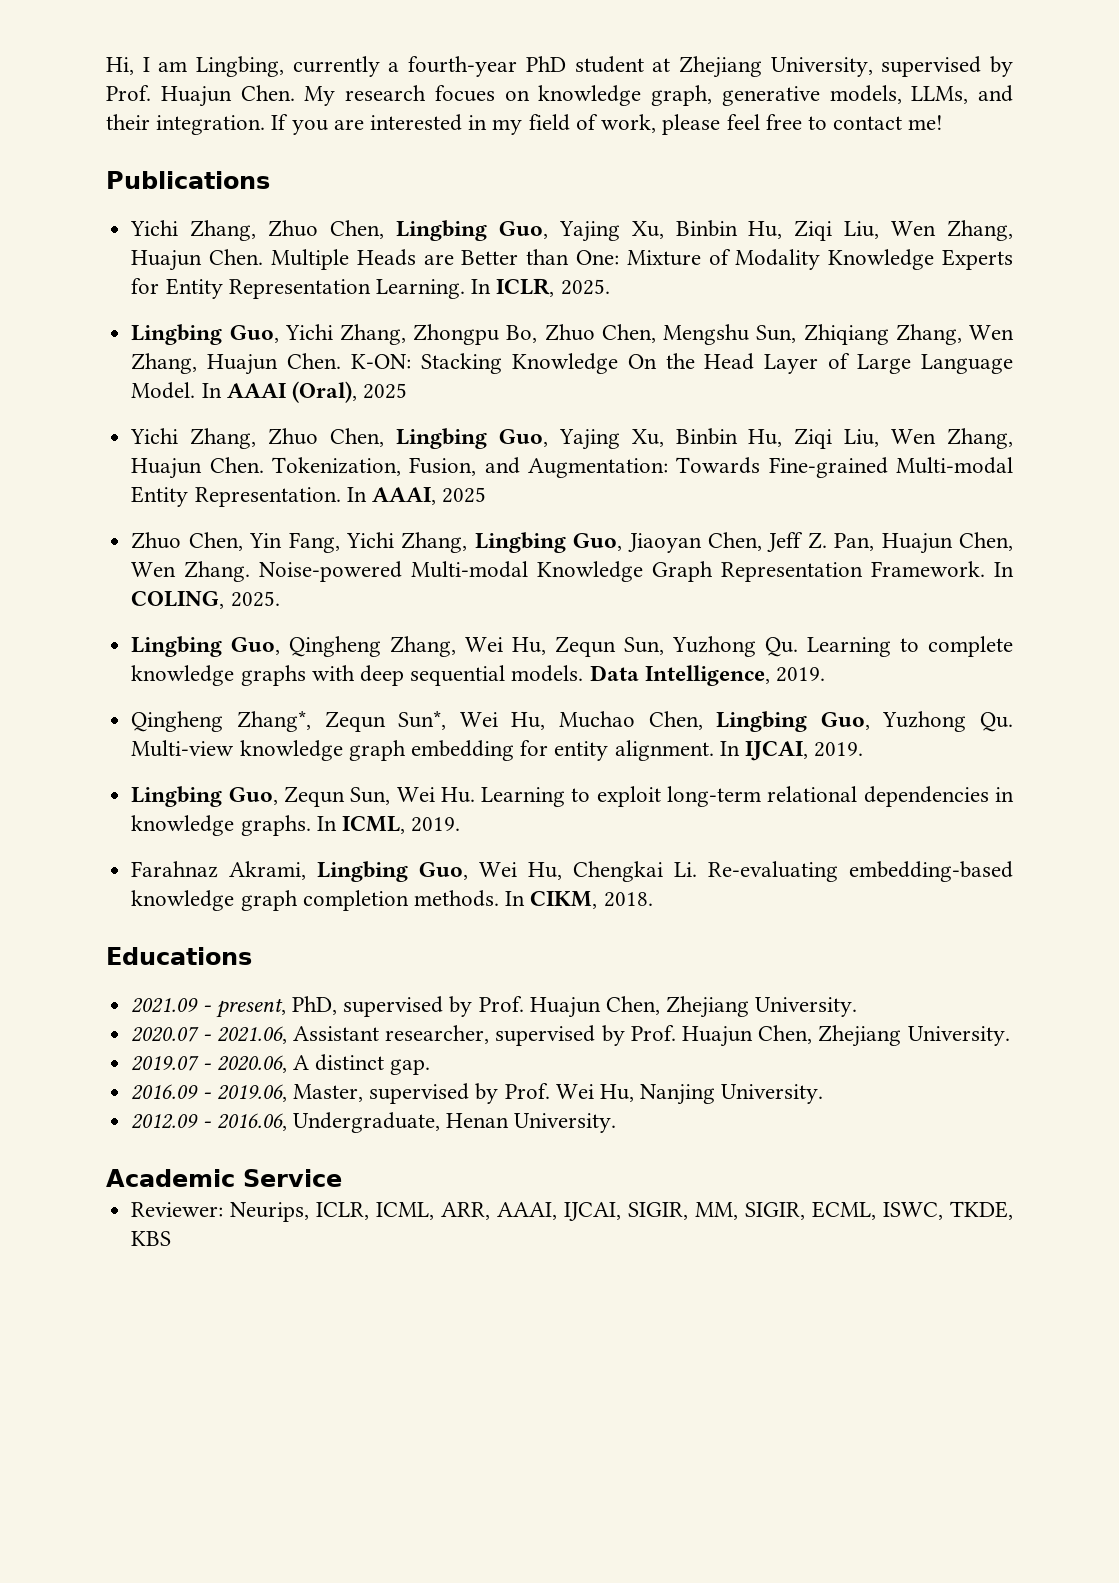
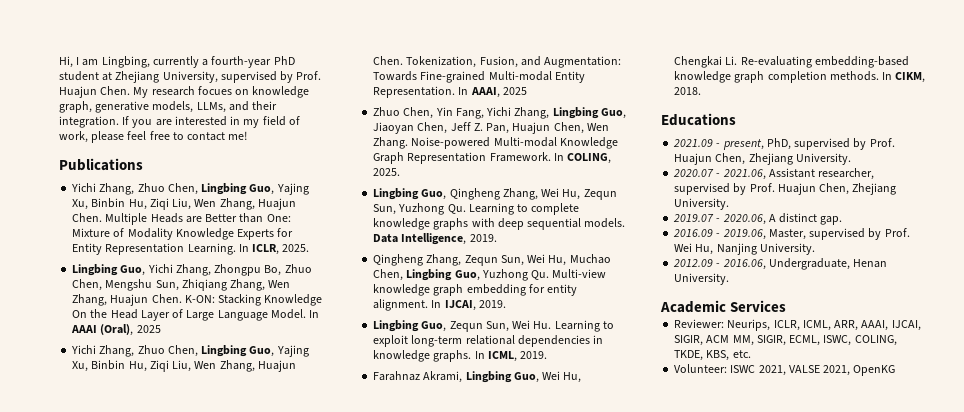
- Qingheng Zhang*, Zequn Sun*, Wei Hu, Muchao Chen, Lingbing Guo, Yuzhong Qu. Multi-view knowledge graph embedding for entity alignment.
+ Qingheng Zhang, Zequn Sun, Wei Hu, Muchao Chen, Lingbing Guo, Yuzhong Qu. Multi-view knowledge graph embedding for entity alignment.
- Academic Service
+ Academic Services
- Reviewer: Neurips, ICLR, ICML, ARR, AAAI, IJCAI, SIGIR, MM, SIGIR, ECML, ISWC, TKDE, KBS
+ Reviewer: Neurips, ICLR, ICML, ARR, AAAI, IJCAI, SIGIR, ACM MM, SIGIR, ECML, ISWC, COLING, TKDE, KBS, etc.
+ Volunteer: ISWC 2021, VALSE 2021, OpenKG

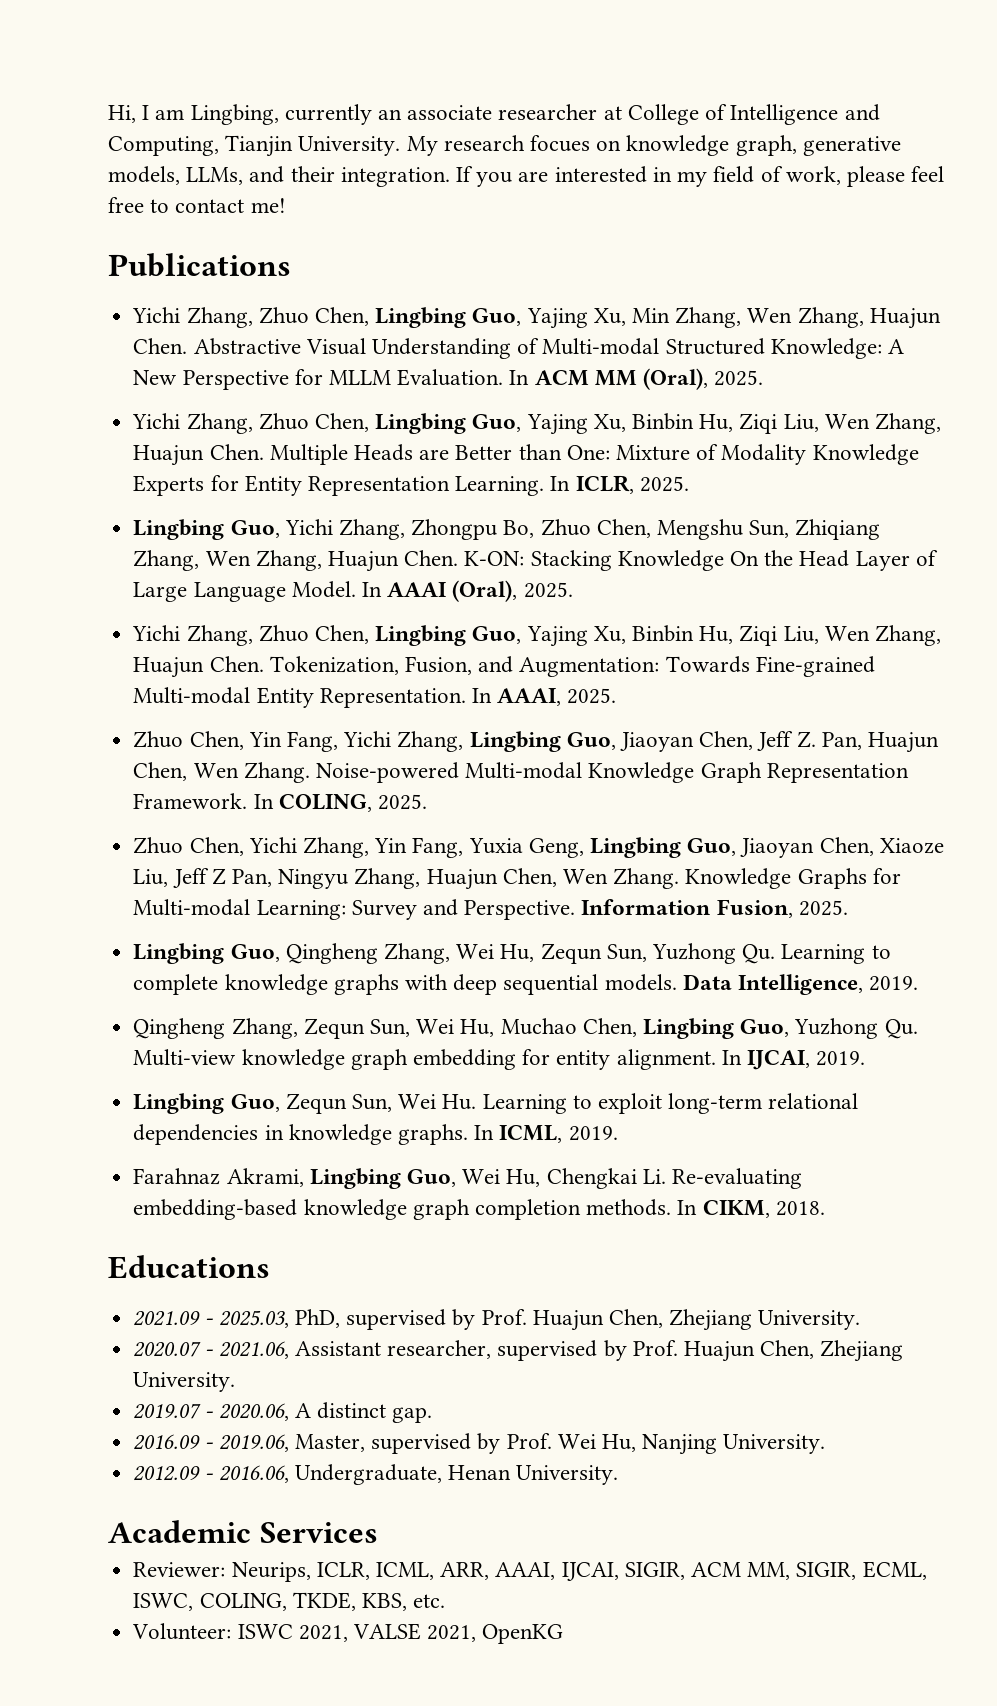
- Hi, I am Lingbing, currently a fourth-year PhD student at Zhejiang University, supervised by Prof. Huajun Chen.
+ Hi, I am Lingbing, currently an associate researcher at College of Intelligence and Computing, Tianjin University.
+ Yichi Zhang, Zhuo Chen, Lingbing Guo, Yajing Xu, Min Zhang, Wen Zhang, Huajun Chen. Abstractive Visual Understanding of Multi-modal Structured Knowledge: A New Perspective for MLLM Evaluation. In ACM MM (Oral), 2025.
- In AAAI (Oral), 2025
+ In AAAI (Oral), 2025.
- In AAAI, 2025
+ In AAAI, 2025.
+ Zhuo Chen, Yichi Zhang, Yin Fang, Yuxia Geng, Lingbing Guo, Jiaoyan Chen, Xiaoze Liu, Jeff Z Pan, Ningyu Zhang, Huajun Chen, Wen Zhang. Knowledge Graphs for Multi-modal Learning: Survey and Perspective. Information Fusion, 2025.
- 2021.09 - present, PhD, supervised by Prof. Huajun Chen, Zhejiang University.
+ 2021.09 - 2025.03, PhD, supervised by Prof. Huajun Chen, Zhejiang University.

